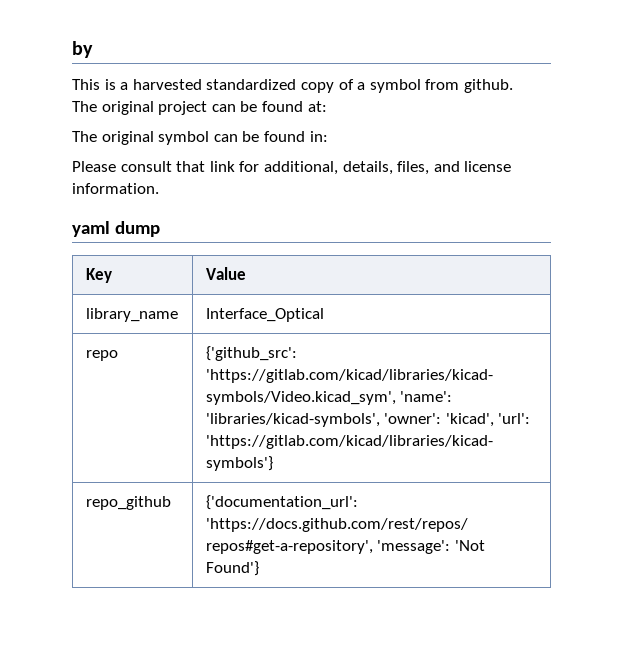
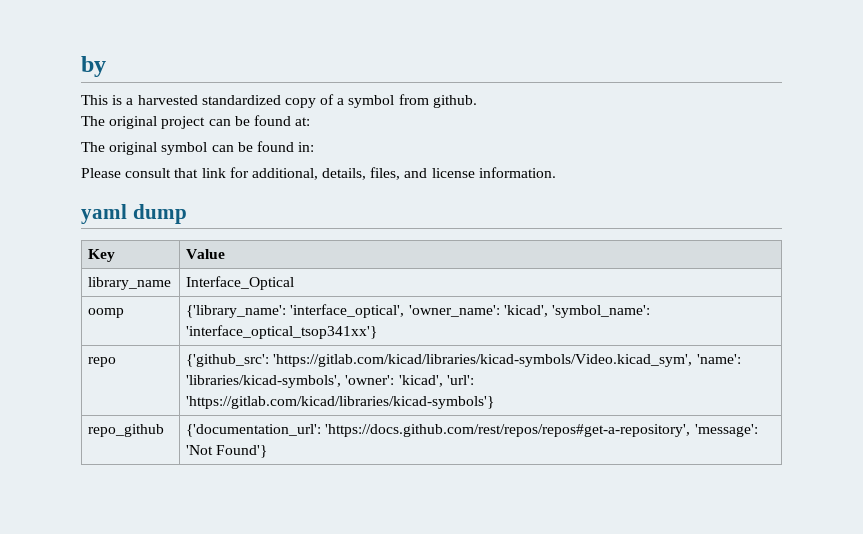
+ oomp | {'library_name': 'interface_optical', 'owner_name': 'kicad', 'symbol_name': 'interface_optical_tsop341xx'}

